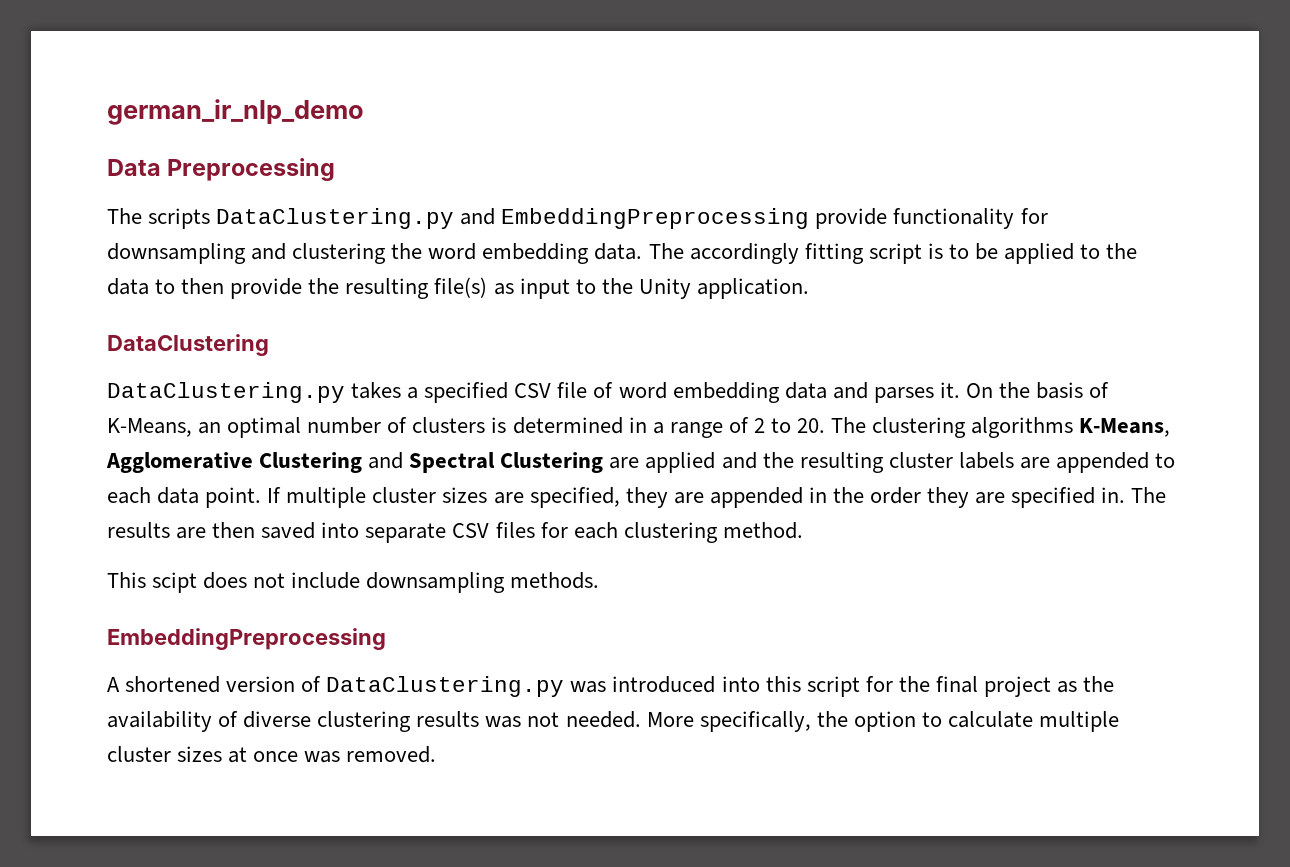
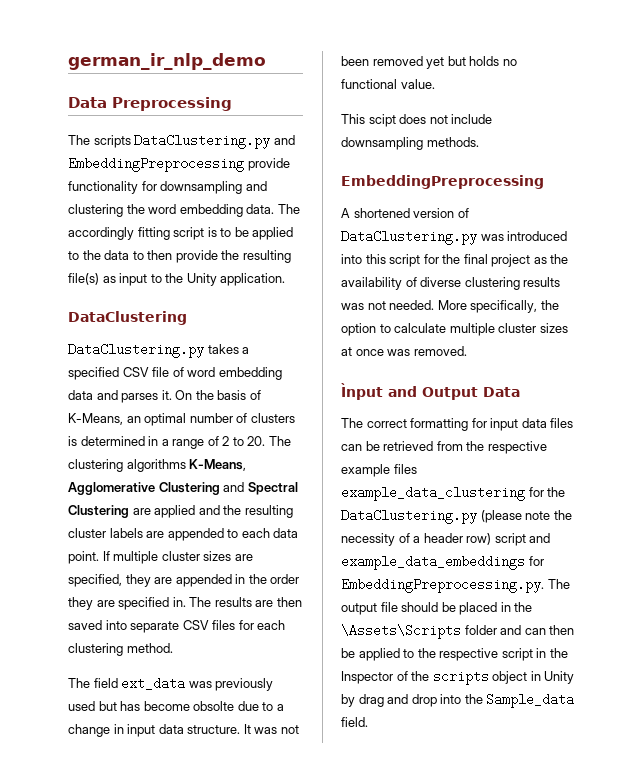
+ The field ext_data was previously used but has become obsolte due to a change in input data structure. It was not been removed yet but holds no functional value.
+ Ìnput and Output Data
+ The correct formatting for input data files can be retrieved from the respective example files example_data_clustering for the DataClustering.py (please note the necessity of a header row) script and example_data_embeddings for EmbeddingPreprocessing.py. The output file should be placed in the \Assets\Scripts folder and can then be applied to the respective script in the Inspector of the scripts object in Unity by drag and drop into the Sample_data field.

